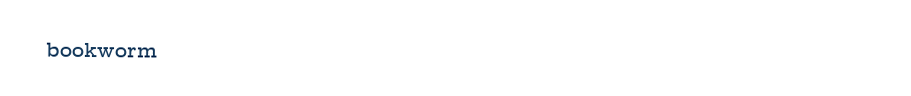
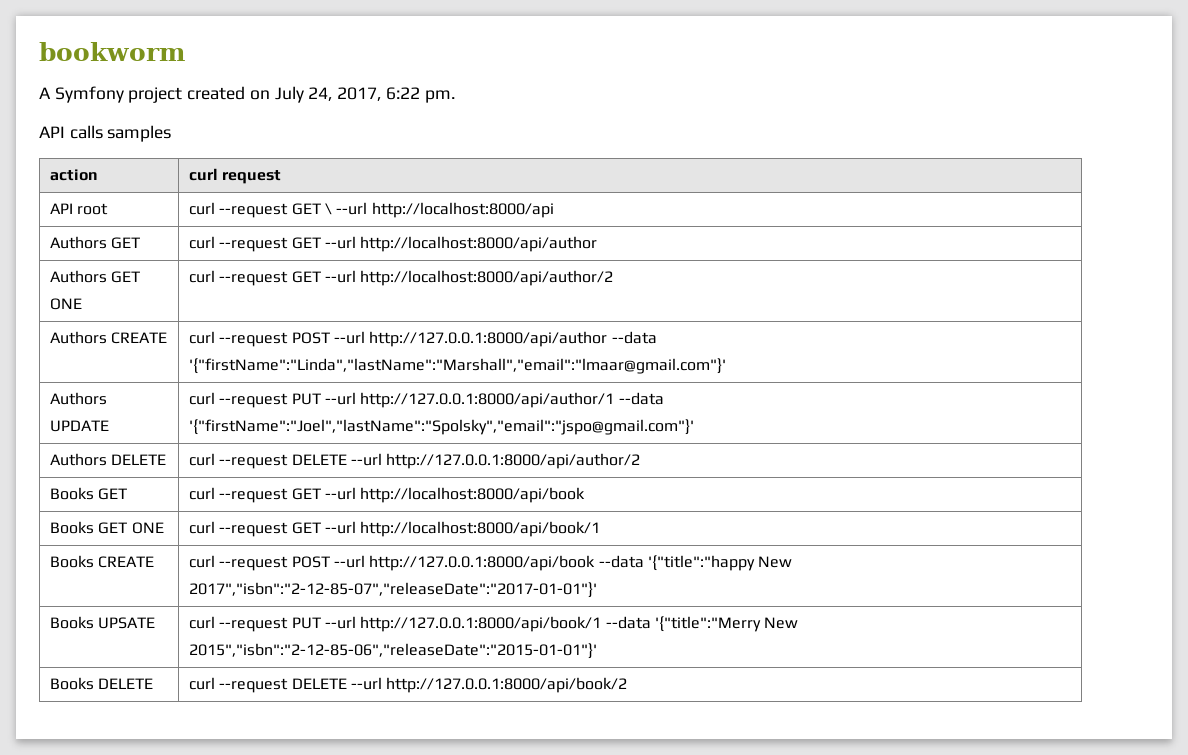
+ A Symfony project created on July 24, 2017, 6:22 pm.
+ API calls samples
+ action | curl request
+ API root | curl --request GET \ --url http://localhost:8000/api
+ Authors GET | curl --request GET --url http://localhost:8000/api/author
+ Authors GET ONE | curl --request GET --url http://localhost:8000/api/author/2
+ Authors CREATE | curl --request POST --url http://127.0.0.1:8000/api/author --data '{"firstName":"Linda","lastName":"Marshall","email":"lmaar@gmail.com"}'
+ Authors UPDATE | curl --request PUT --url http://127.0.0.1:8000/api/author/1 --data '{"firstName":"Joel","lastName":"Spolsky","email":"jspo@gmail.com"}'
+ Authors DELETE | curl --request DELETE --url http://127.0.0.1:8000/api/author/2
+ Books GET | curl --request GET --url http://localhost:8000/api/book
+ Books GET ONE | curl --request GET --url http://localhost:8000/api/book/1
+ Books CREATE | curl --request POST --url http://127.0.0.1:8000/api/book --data '{"title":"happy New 2017","isbn":"2-12-85-07","releaseDate":"2017-01-01"}'
+ Books UPSATE | curl --request PUT --url http://127.0.0.1:8000/api/book/1 --data '{"title":"Merry New 2015","isbn":"2-12-85-06","releaseDate":"2015-01-01"}'
+ Books DELETE | curl --request DELETE --url http://127.0.0.1:8000/api/book/2

